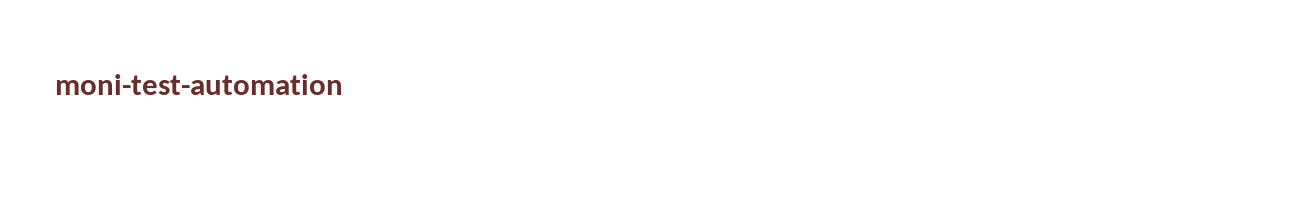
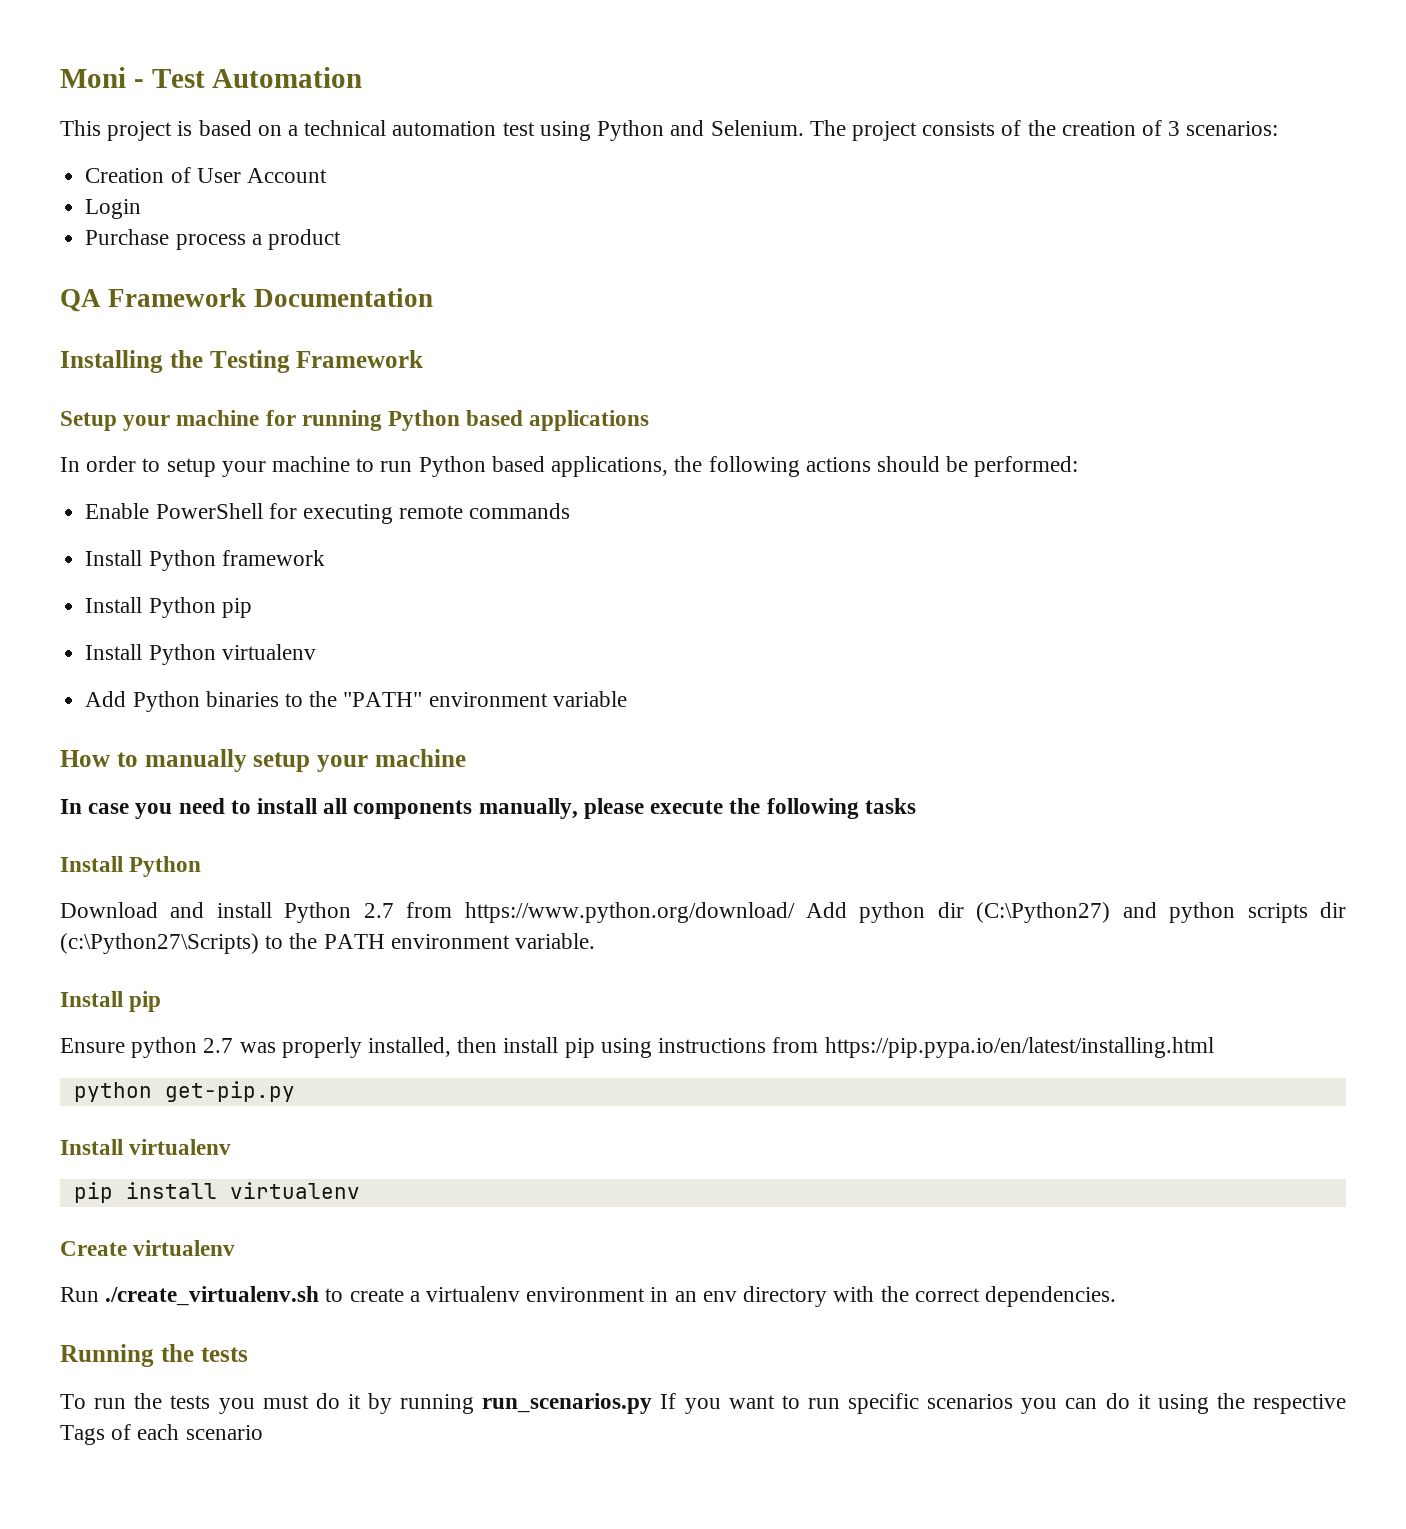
- moni-test-automation
+ Moni - Test Automation
+ This project is based on a technical automation test using Python and Selenium. The project consists of the creation of 3 scenarios:
+ Creation of User Account
+ Login
+ Purchase process a product
+ QA Framework Documentation
+ Installing the Testing Framework
+ Setup your machine for running Python based applications
+ In order to setup your machine to run Python based applications, the following actions should be performed:
+ Enable PowerShell for executing remote commands
+ Install Python framework
+ Install Python pip
+ Install Python virtualenv
+ Add Python binaries to the "PATH" environment variable
+ How to manually setup your machine
+ In case you need to install all components manually, please execute the following tasks
+ Install Python
+ Download and install Python 2.7 from https://www.python.org/download/ Add python dir (C:\Python27) and python scripts dir (c:\Python27\Scripts) to the PATH environment variable.
+ Install pip
+ Ensure python 2.7 was properly installed, then install pip using instructions from https://pip.pypa.io/en/latest/installing.html
+ python get-pip.py
+ Install virtualenv
+ pip install virtualenv
+ Create virtualenv
+ Run ./create_virtualenv.sh to create a virtualenv environment in an env directory with the correct dependencies.
+ Running the tests
+ To run the tests you must do it by running run_scenarios.py If you want to run specific scenarios you can do it using the respective Tags of each scenario

